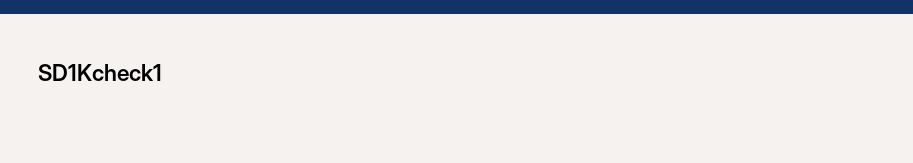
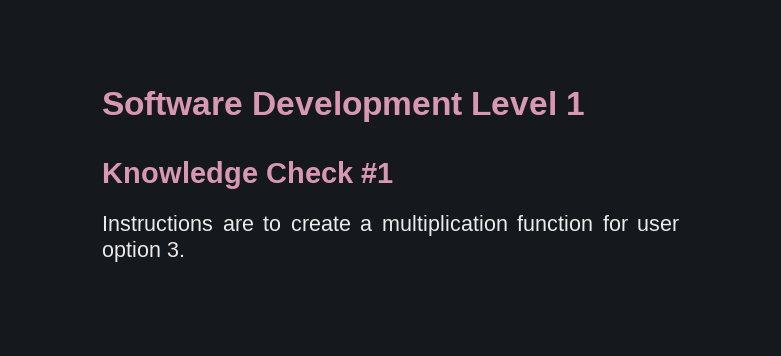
- SD1Kcheck1
+ Software Development Level 1
+ Knowledge Check #1
+ Instructions are to create a multiplication function for user option 3.

